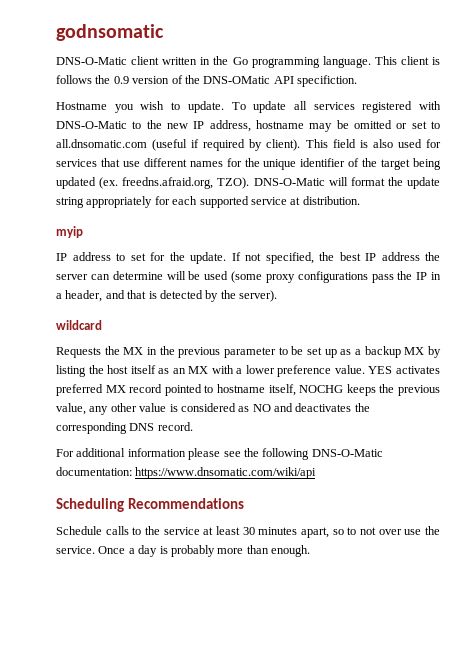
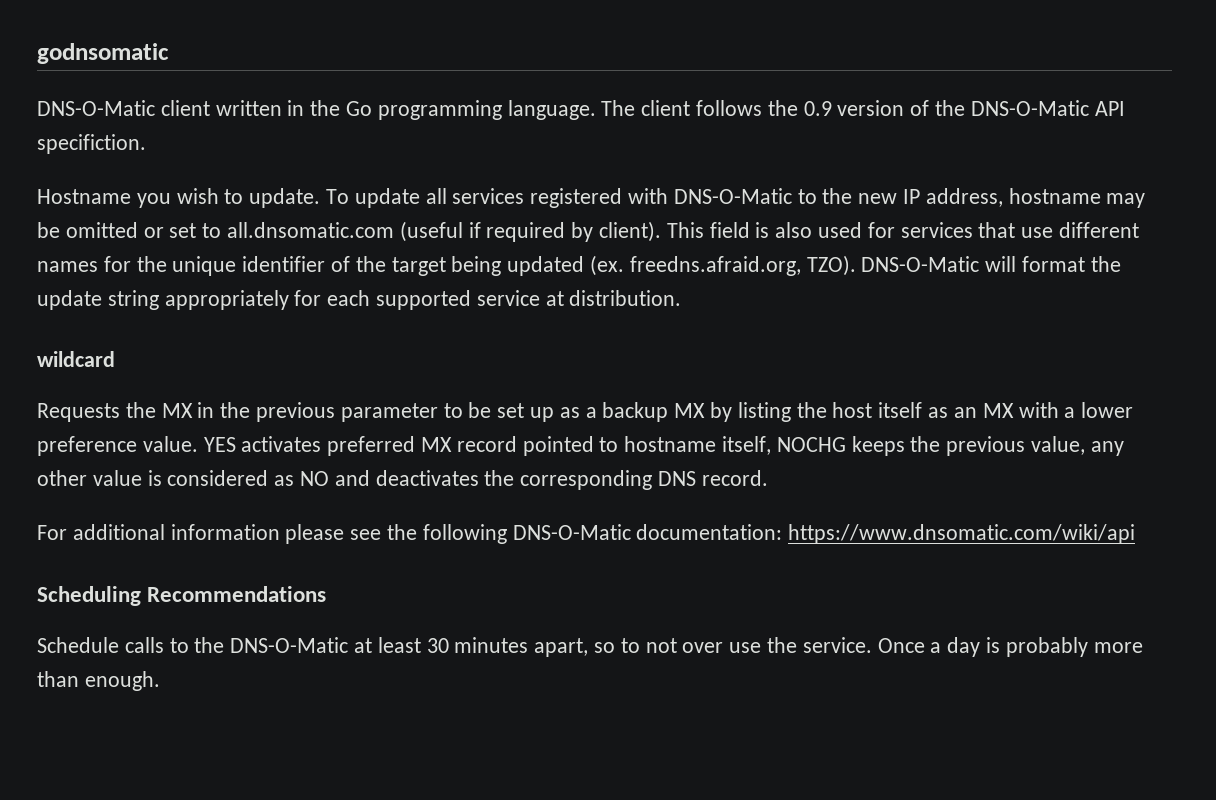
- This client is follows the 0.9 version of the DNS-OMatic API specifiction.
+ The client follows the 0.9 version of the DNS-O-Matic API specifiction.
- myip
- IP address to set for the update. If not specified, the best IP address the server can determine will be used (some proxy configurations pass the IP in a header, and that is detected by the server).
- Schedule calls to the service at least 30 minutes apart, so to not over use the service.
+ Schedule calls to the DNS-O-Matic at least 30 minutes apart, so to not over use the service.

